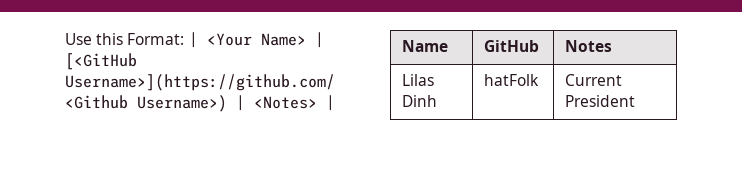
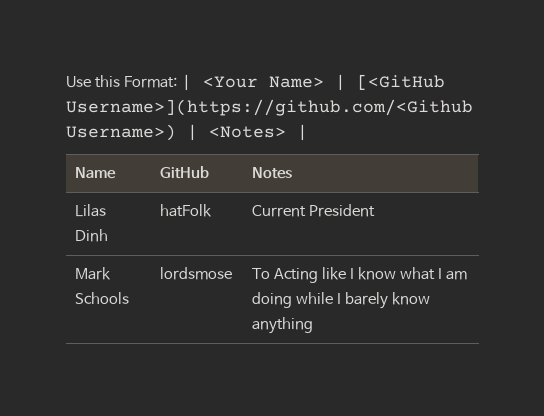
+ Mark Schools | lordsmose | To Acting like I know what I am doing while I barely know anything

